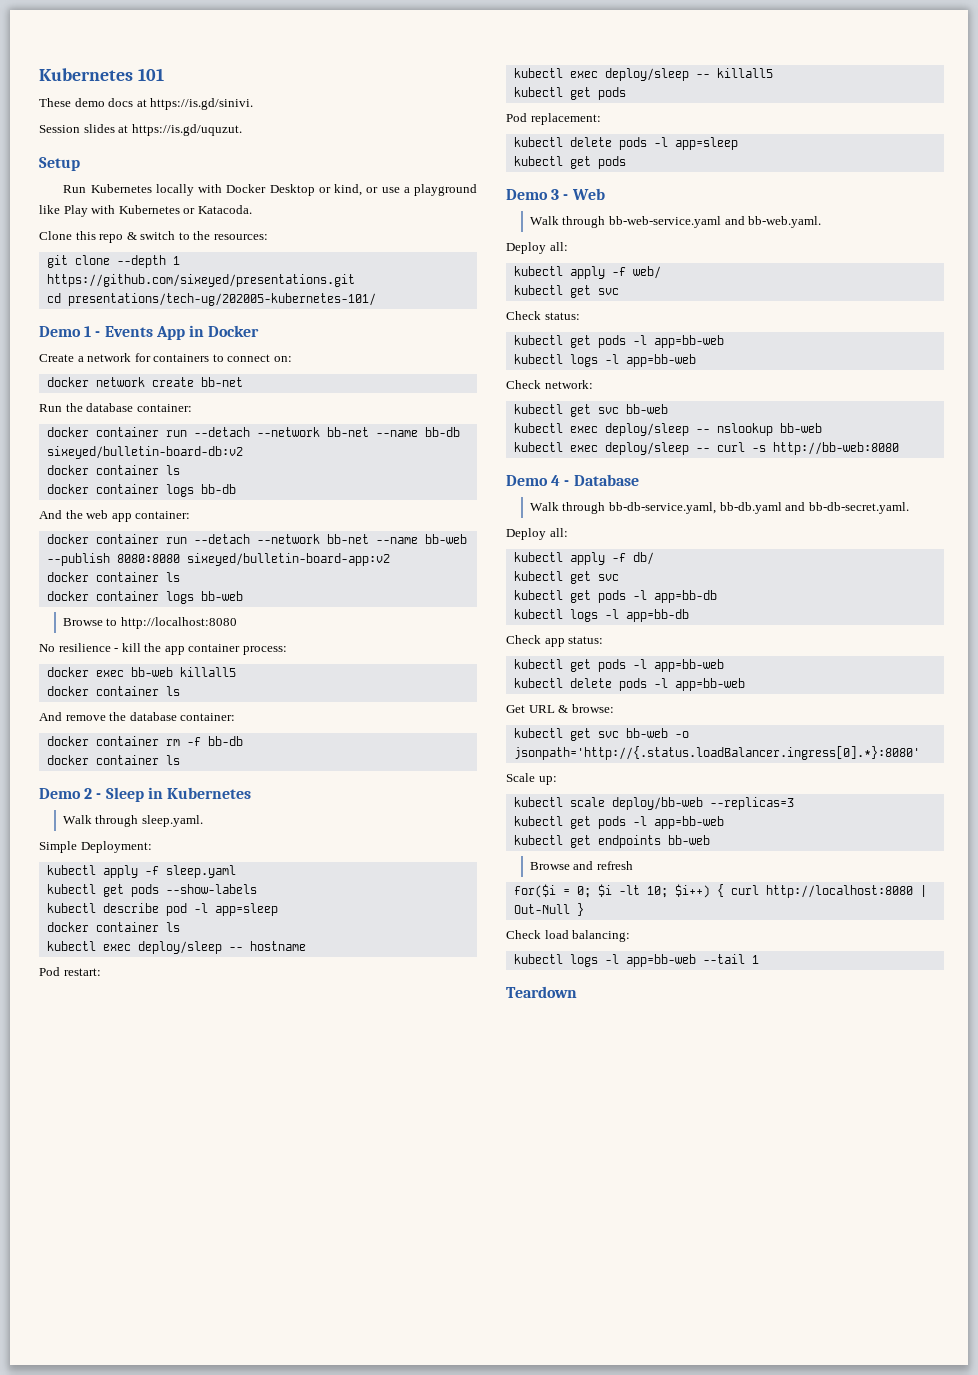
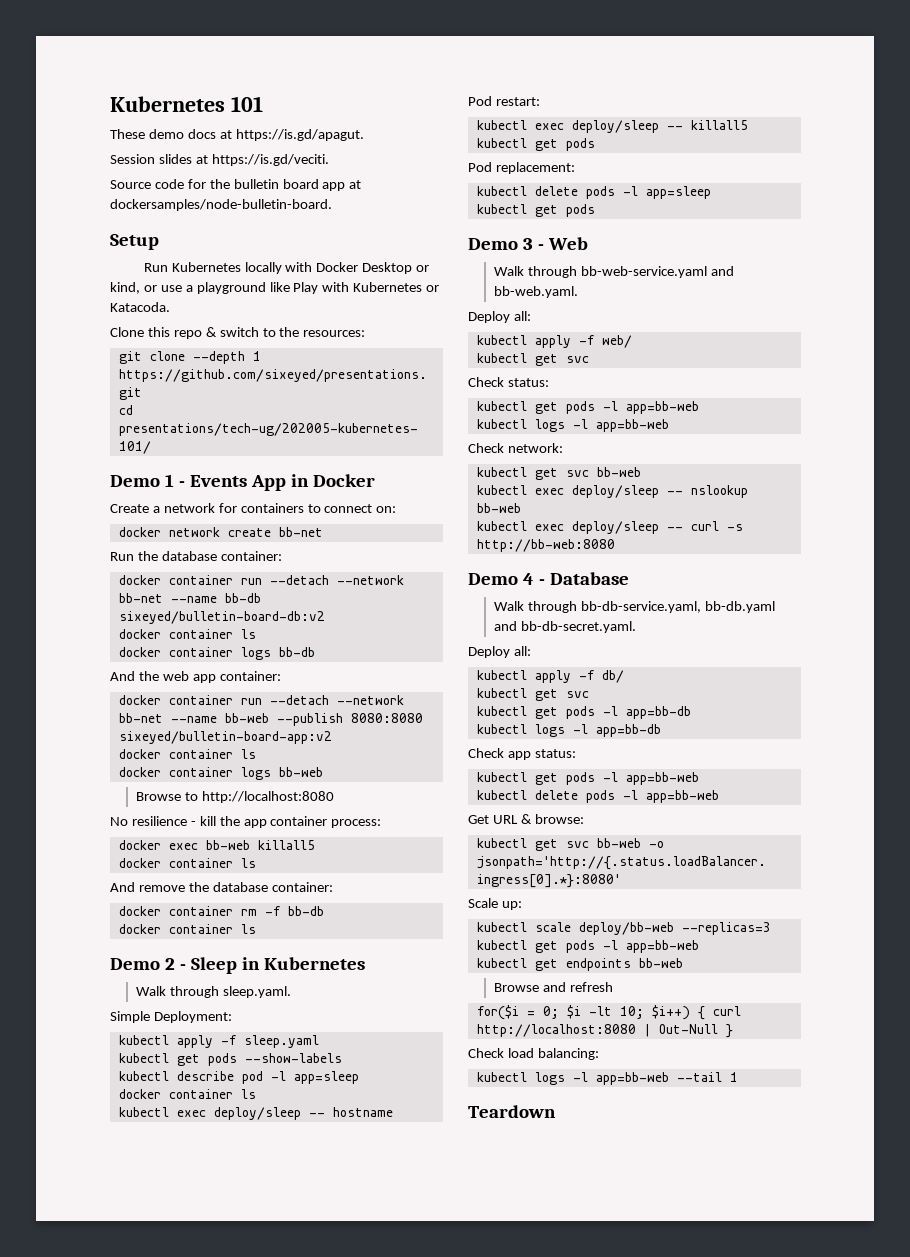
- These demo docs at https://is.gd/sinivi.
+ These demo docs at https://is.gd/apagut.
- Session slides at https://is.gd/uquzut.
+ Session slides at https://is.gd/veciti.
+ Source code for the bulletin board app at dockersamples/node-bulletin-board.

